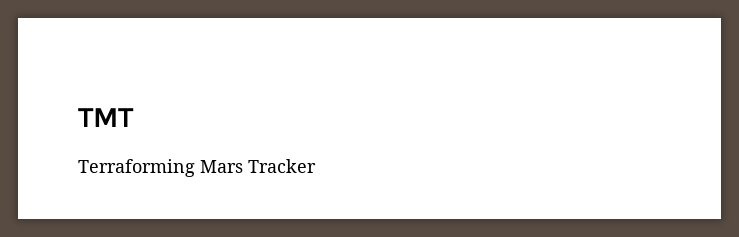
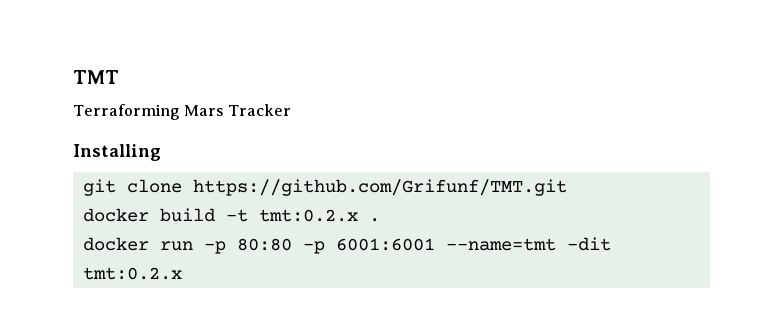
+ Installing
+ git clone https://github.com/Grifunf/TMT.git
+ docker build -t tmt:0.2.x .
+ docker run -p 80:80 -p 6001:6001 --name=tmt -dit tmt:0.2.x

